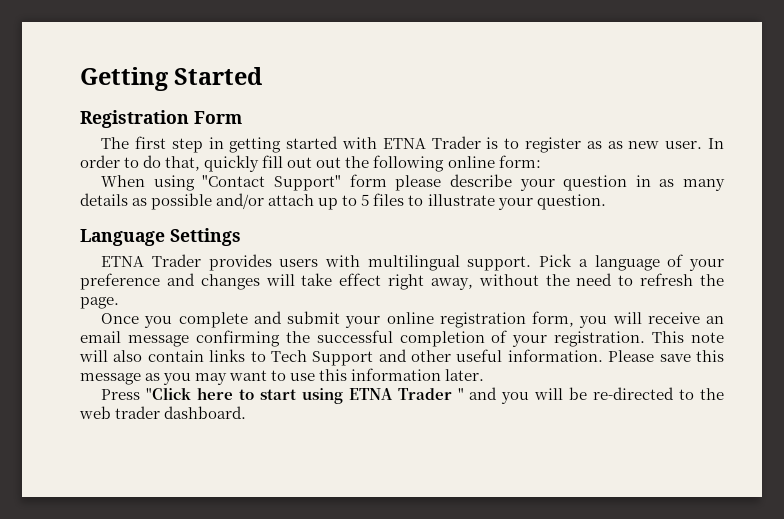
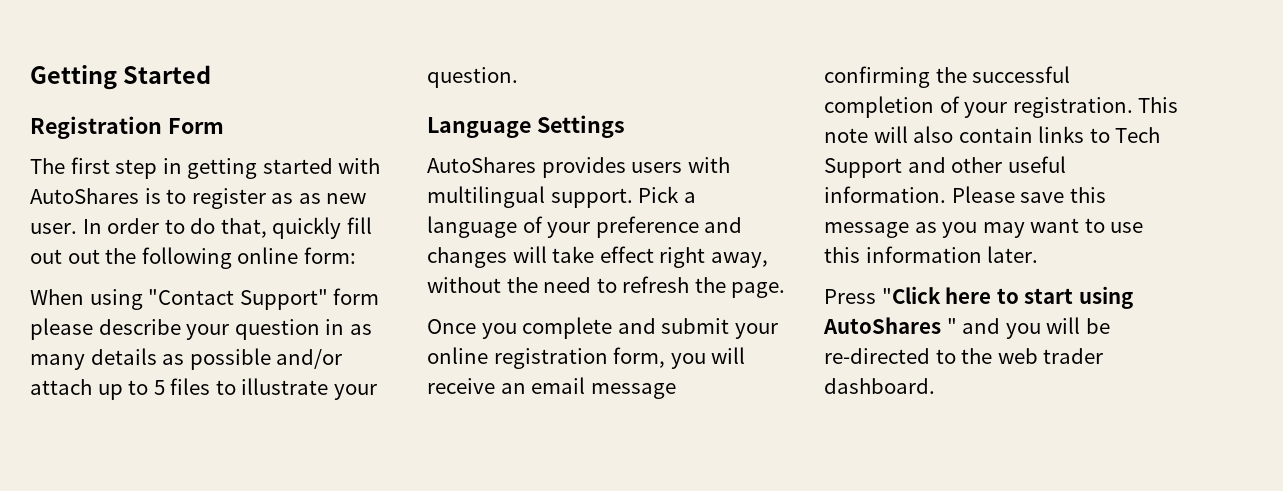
- The first step in getting started with ETNA Trader is to register as as new user.
+ The first step in getting started with AutoShares is to register as as new user.
- ETNA Trader provides users with multilingual support.
+ AutoShares provides users with multilingual support.
- Press "Click here to start using ETNA Trader " and you will be re-directed to the web trader dashboard.
+ Press "Click here to start using AutoShares " and you will be re-directed to the web trader dashboard.

